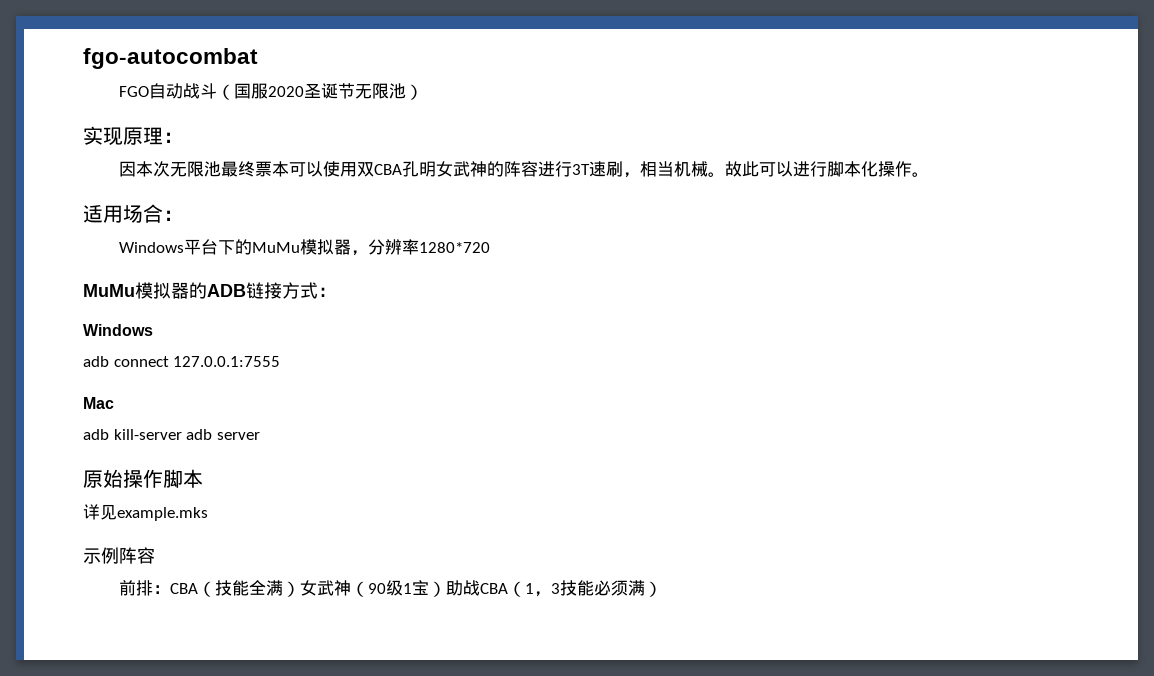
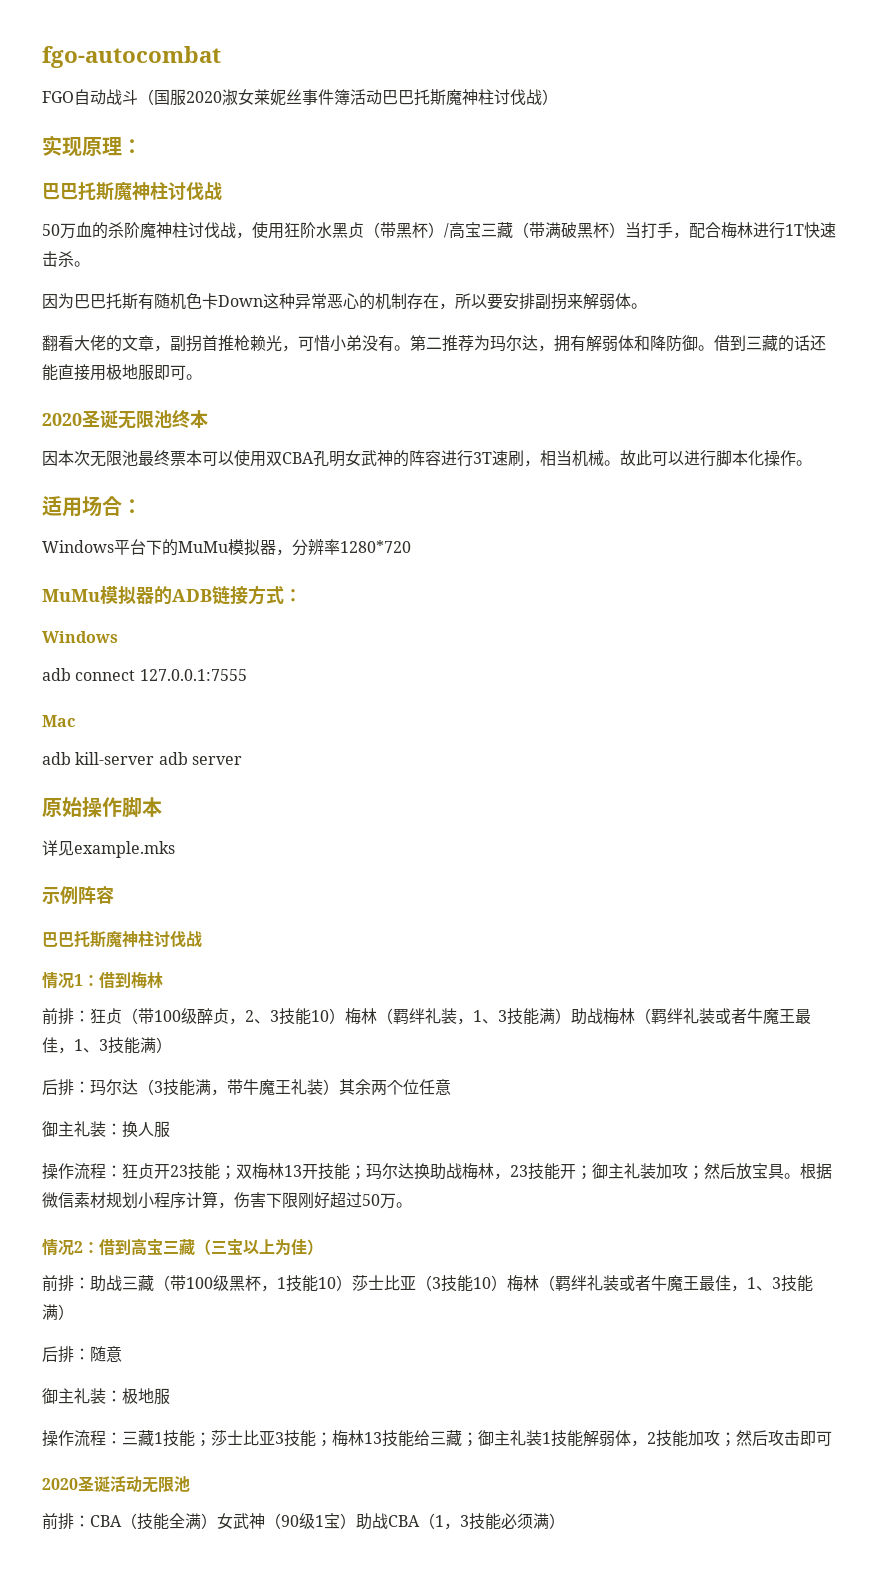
- FGO自动战斗（国服2020圣诞节无限池）
+ FGO自动战斗（国服2020淑女莱妮丝事件簿活动巴巴托斯魔神柱讨伐战）
  实现原理：
+ 巴巴托斯魔神柱讨伐战
+ 50万血的杀阶魔神柱讨伐战，使用狂阶水黑贞（带黑杯）/高宝三藏（带满破黑杯）当打手，配合梅林进行1T快速击杀。
+ 因为巴巴托斯有随机色卡Down这种异常恶心的机制存在，所以要安排副拐来解弱体。
+ 翻看大佬的文章，副拐首推枪赖光，可惜小弟没有。第二推荐为玛尔达，拥有解弱体和降防御。借到三藏的话还能直接用极地服即可。
+ 2020圣诞无限池终本
  示例阵容
+ 巴巴托斯魔神柱讨伐战
+ 情况1：借到梅林
+ 前排：狂贞（带100级醉贞，2、3技能10）梅林（羁绊礼装，1、3技能满）助战梅林（羁绊礼装或者牛魔王最佳，1、3技能满）
+ 后排：玛尔达（3技能满，带牛魔王礼装）其余两个位任意
+ 御主礼装：换人服
+ 操作流程：狂贞开23技能；双梅林13开技能；玛尔达换助战梅林，23技能开；御主礼装加攻；然后放宝具。根据微信素材规划小程序计算，伤害下限刚好超过50万。
+ 情况2：借到高宝三藏（三宝以上为佳）
+ 前排：助战三藏（带100级黑杯，1技能10）莎士比亚（3技能10）梅林（羁绊礼装或者牛魔王最佳，1、3技能满）
+ 后排：随意
+ 御主礼装：极地服
+ 操作流程：三藏1技能；莎士比亚3技能；梅林13技能给三藏；御主礼装1技能解弱体，2技能加攻；然后攻击即可
+ 2020圣诞活动无限池

